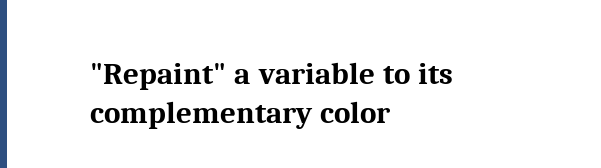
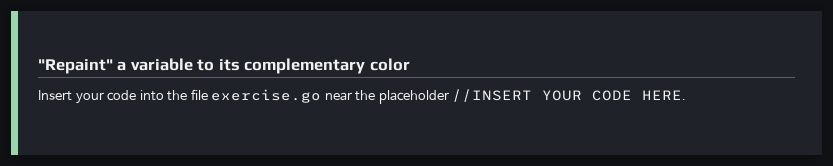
+ Insert your code into the file exercise.go near the placeholder //INSERT YOUR CODE HERE.

